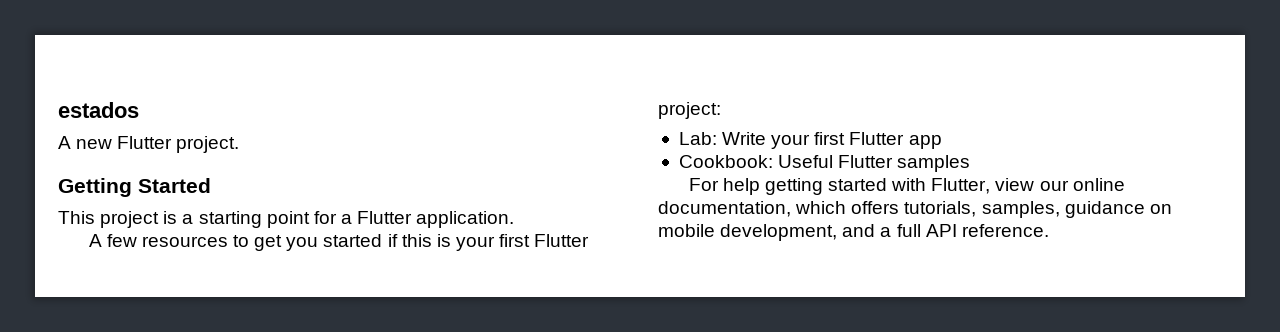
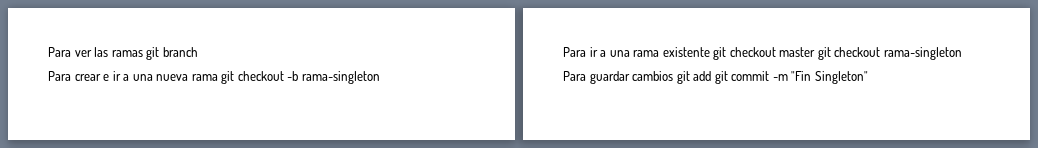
- estados
- A new Flutter project.
- Getting Started
- This project is a starting point for a Flutter application.
- A few resources to get you started if this is your first Flutter project:
- Lab: Write your first Flutter app
- Cookbook: Useful Flutter samples
- For help getting started with Flutter, view our online documentation, which offers tutorials, samples, guidance on mobile development, and a full API reference.
+ Para ver las ramas git branch
+ Para crear e ir a una nueva rama git checkout -b rama-singleton
+ Para ir a una rama existente git checkout master git checkout rama-singleton
+ Para guardar cambios git add git commit -m "Fin Singleton"

